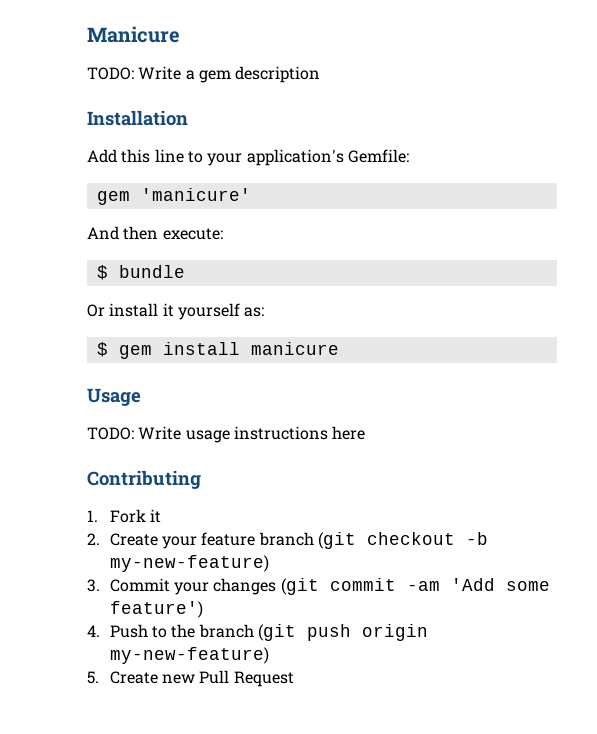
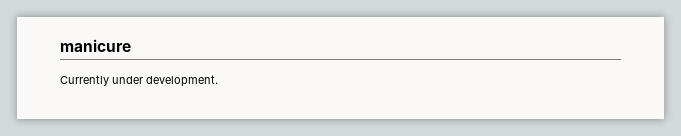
- Manicure
- TODO: Write a gem description
- Installation
- Add this line to your application's Gemfile:
- gem 'manicure'
- And then execute:
- $ bundle
- Or install it yourself as:
- $ gem install manicure
- Usage
- TODO: Write usage instructions here
- Contributing
- 1. Fork it
- 2. Create your feature branch (git checkout -b my-new-feature)
- 3. Commit your changes (git commit -am 'Add some feature')
- 4. Push to the branch (git push origin my-new-feature)
- 5. Create new Pull Request
+ manicure
+ Currently under development.

